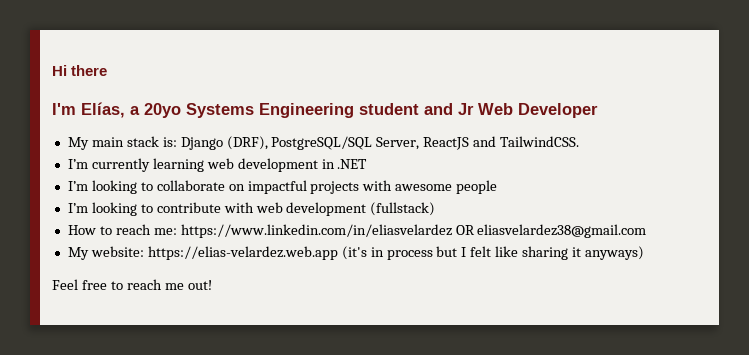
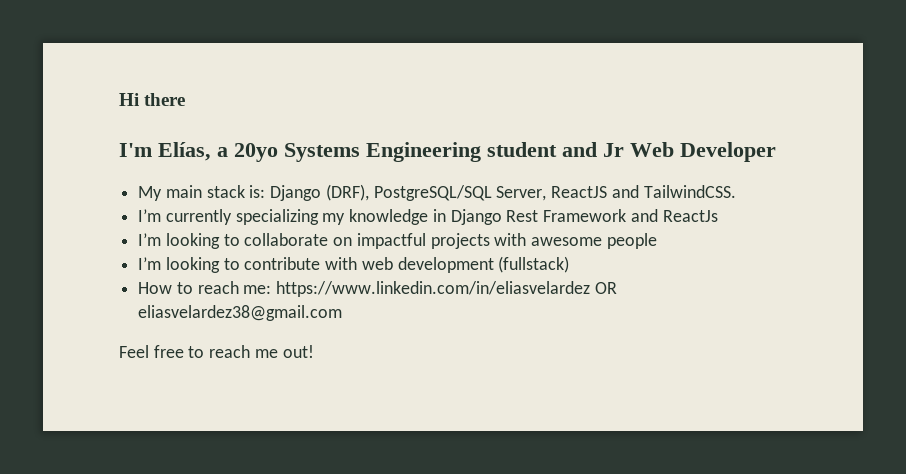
- I’m currently learning web development in .NET
+ I’m currently specializing my knowledge in Django Rest Framework and ReactJs
- My website: https://elias-velardez.web.app (it's in process but I felt like sharing it anyways)

